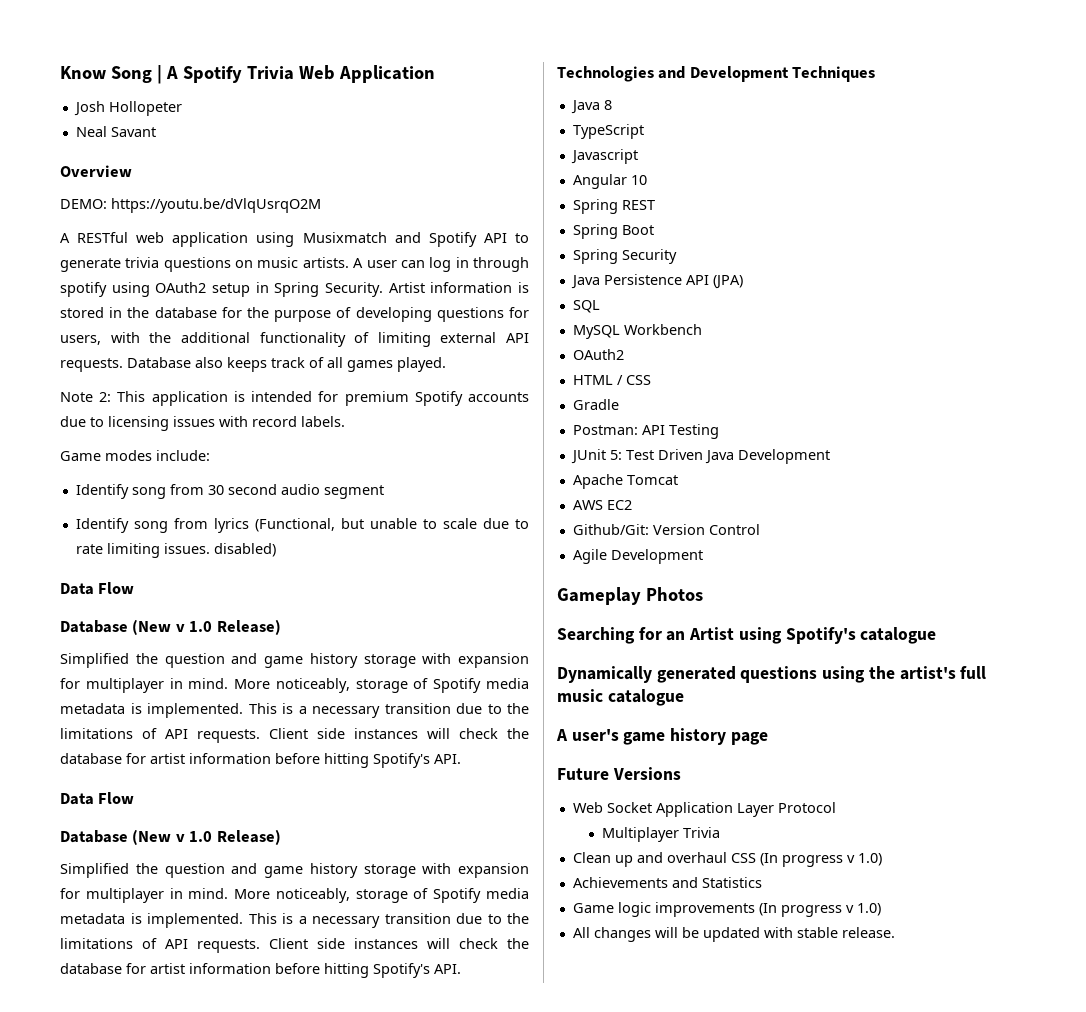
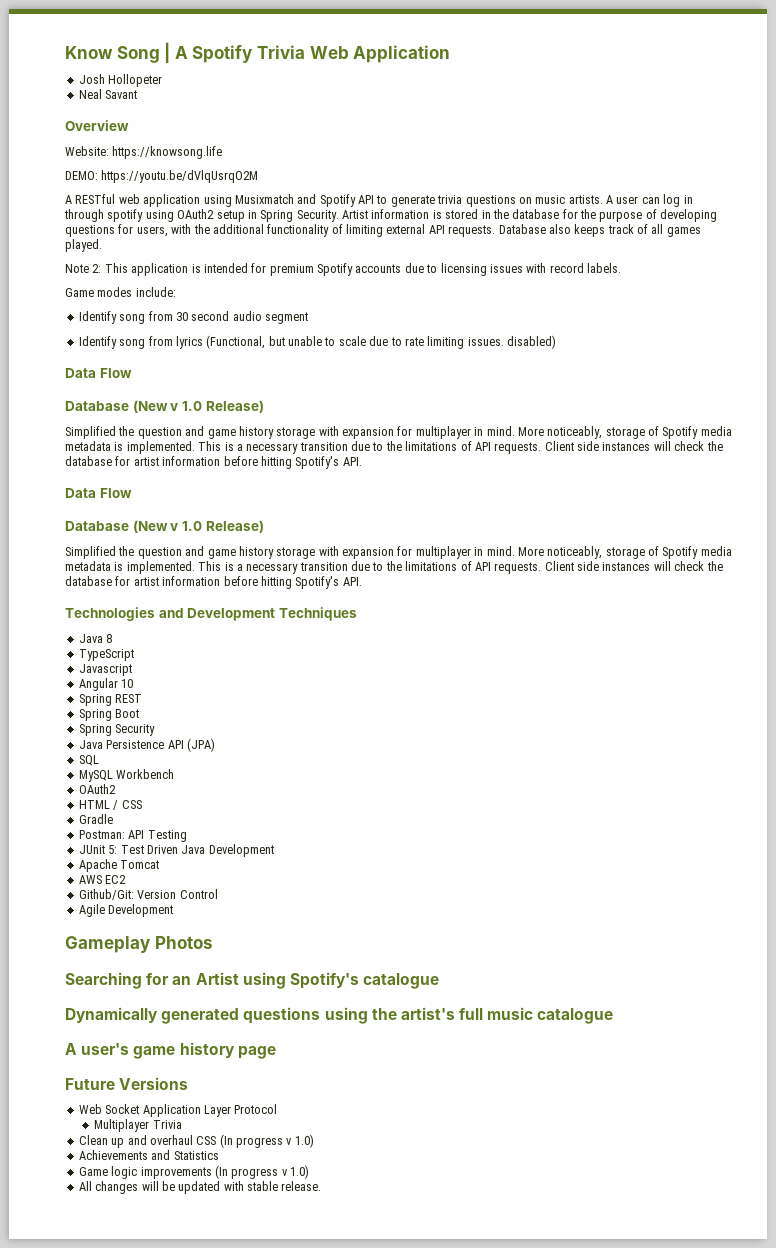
+ Website: https://knowsong.life

